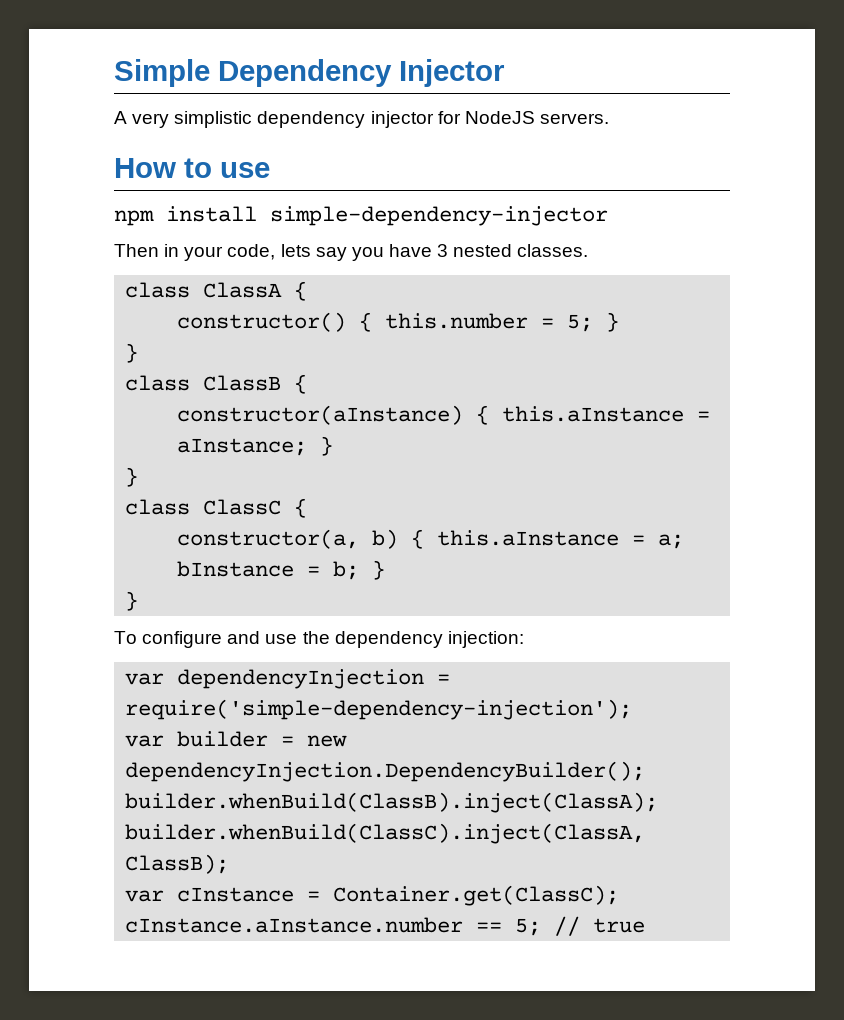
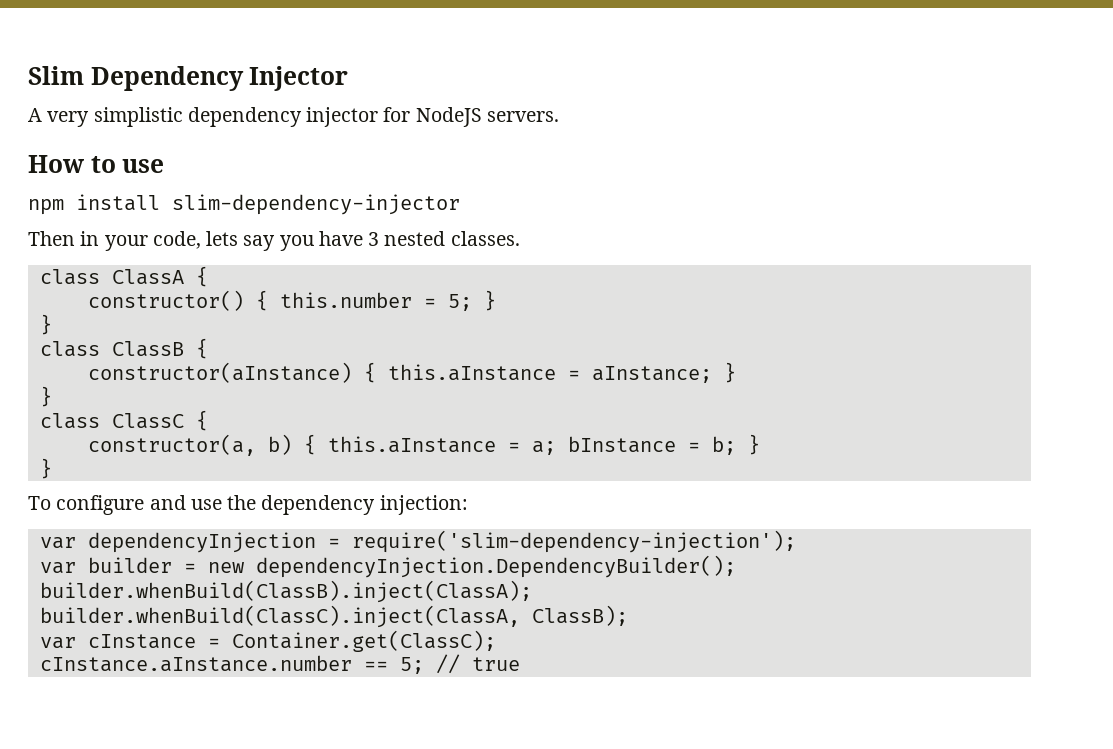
- Simple Dependency Injector
+ Slim Dependency Injector
- npm install simple-dependency-injector
+ npm install slim-dependency-injector
- var dependencyInjection = require('simple-dependency-injection');
+ var dependencyInjection = require('slim-dependency-injection');

